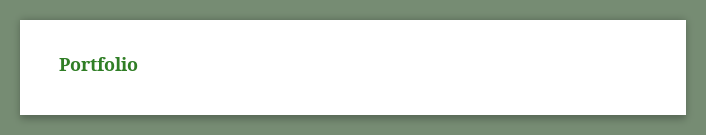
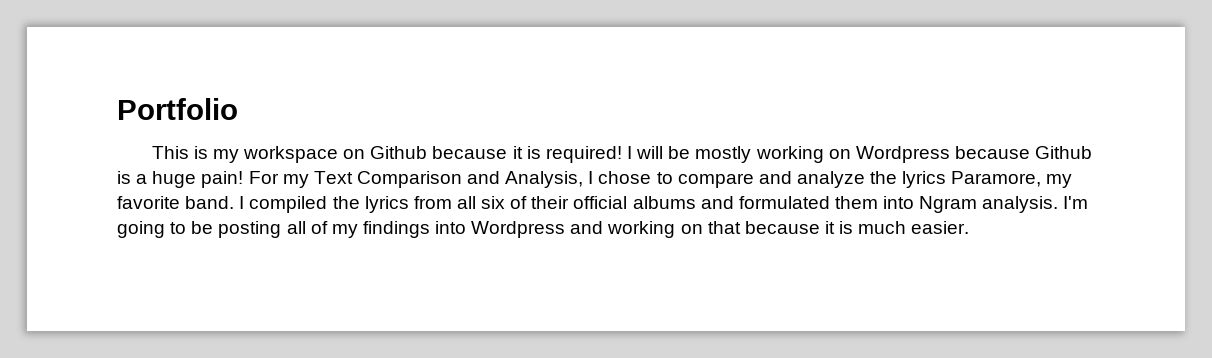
+ This is my workspace on Github because it is required! I will be mostly working on Wordpress because Github is a huge pain! For my Text Comparison and Analysis, I chose to compare and analyze the lyrics Paramore, my favorite band. I compiled the lyrics from all six of their official albums and formulated them into Ngram analysis. I'm going to be posting all of my findings into Wordpress and working on that because it is much easier.

